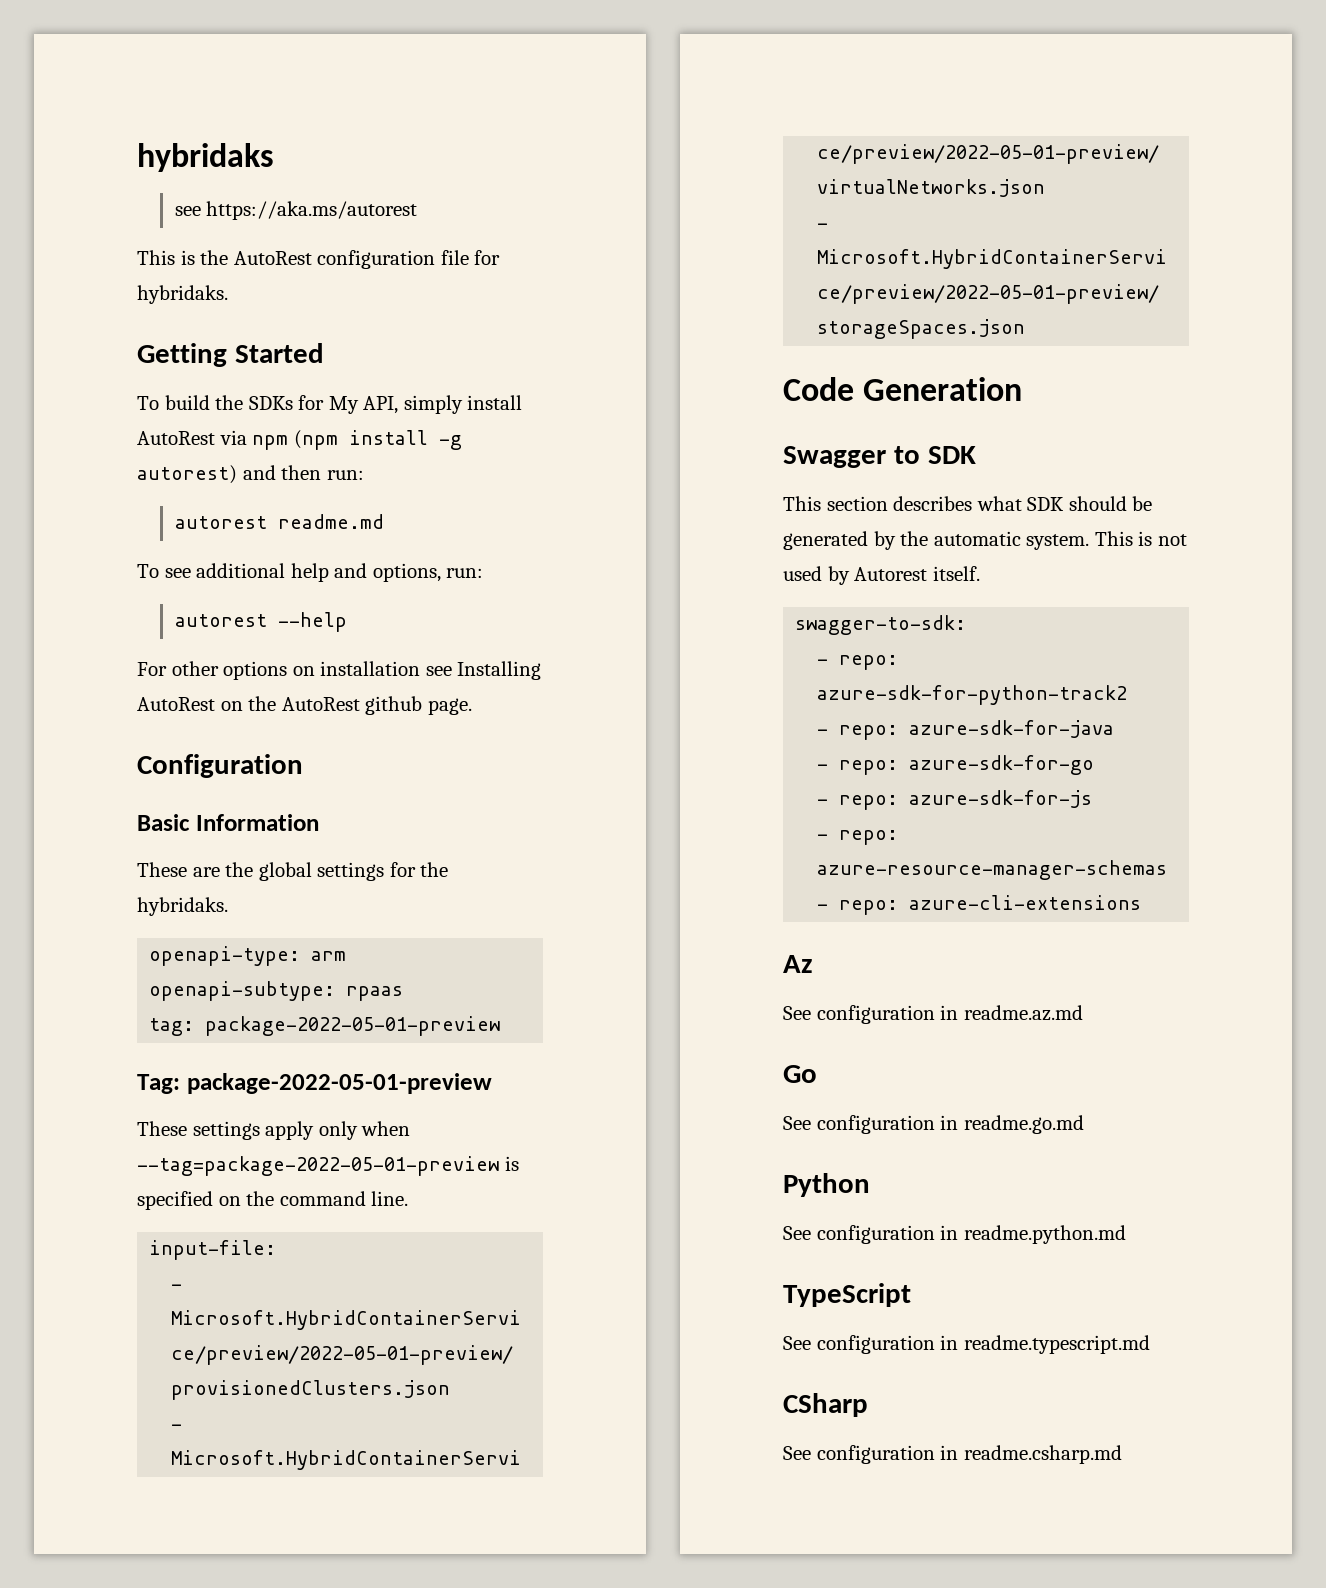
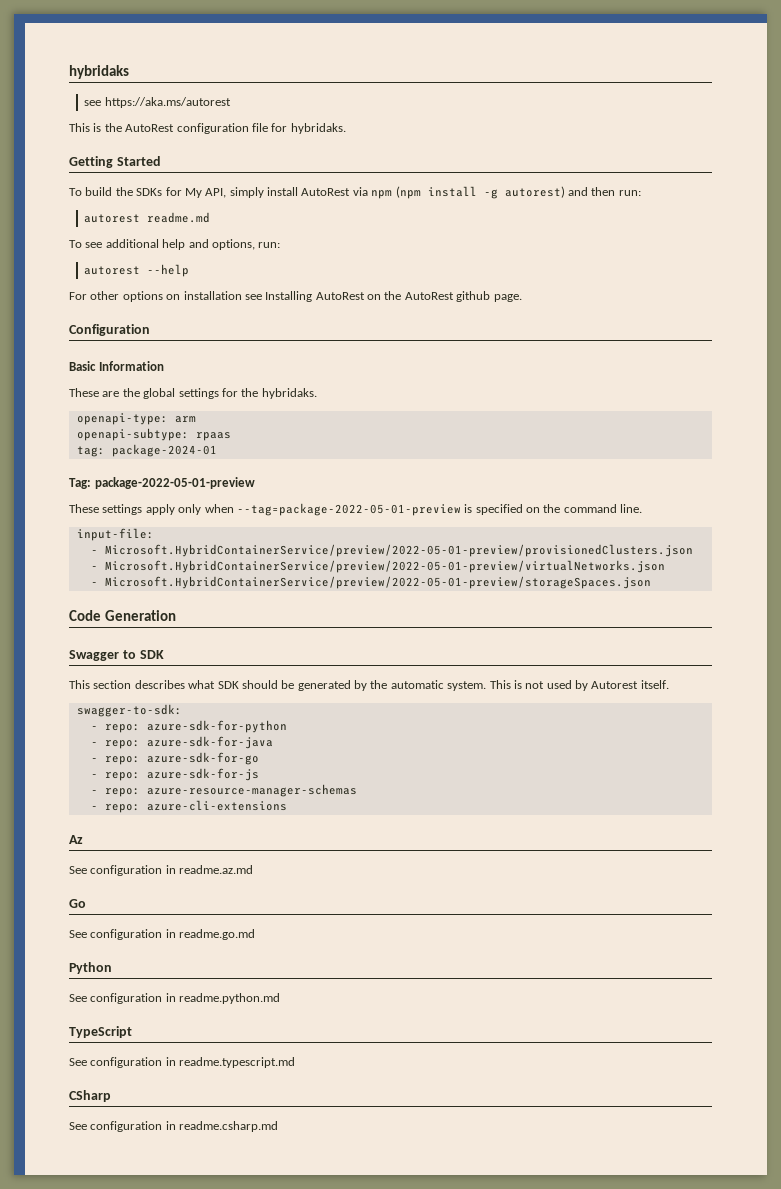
- tag: package-2022-05-01-preview
+ tag: package-2024-01
- - repo: azure-sdk-for-python-track2
+ - repo: azure-sdk-for-python

